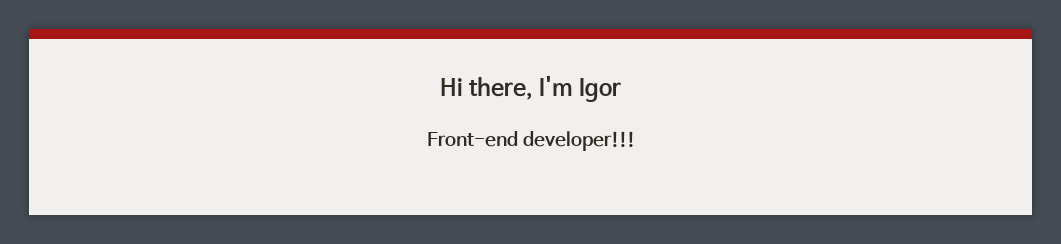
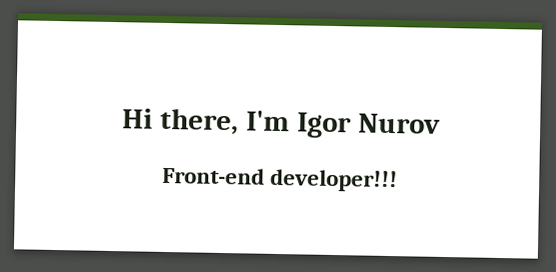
- Hi there, I'm Igor
+ Hi there, I'm Igor Nurov

